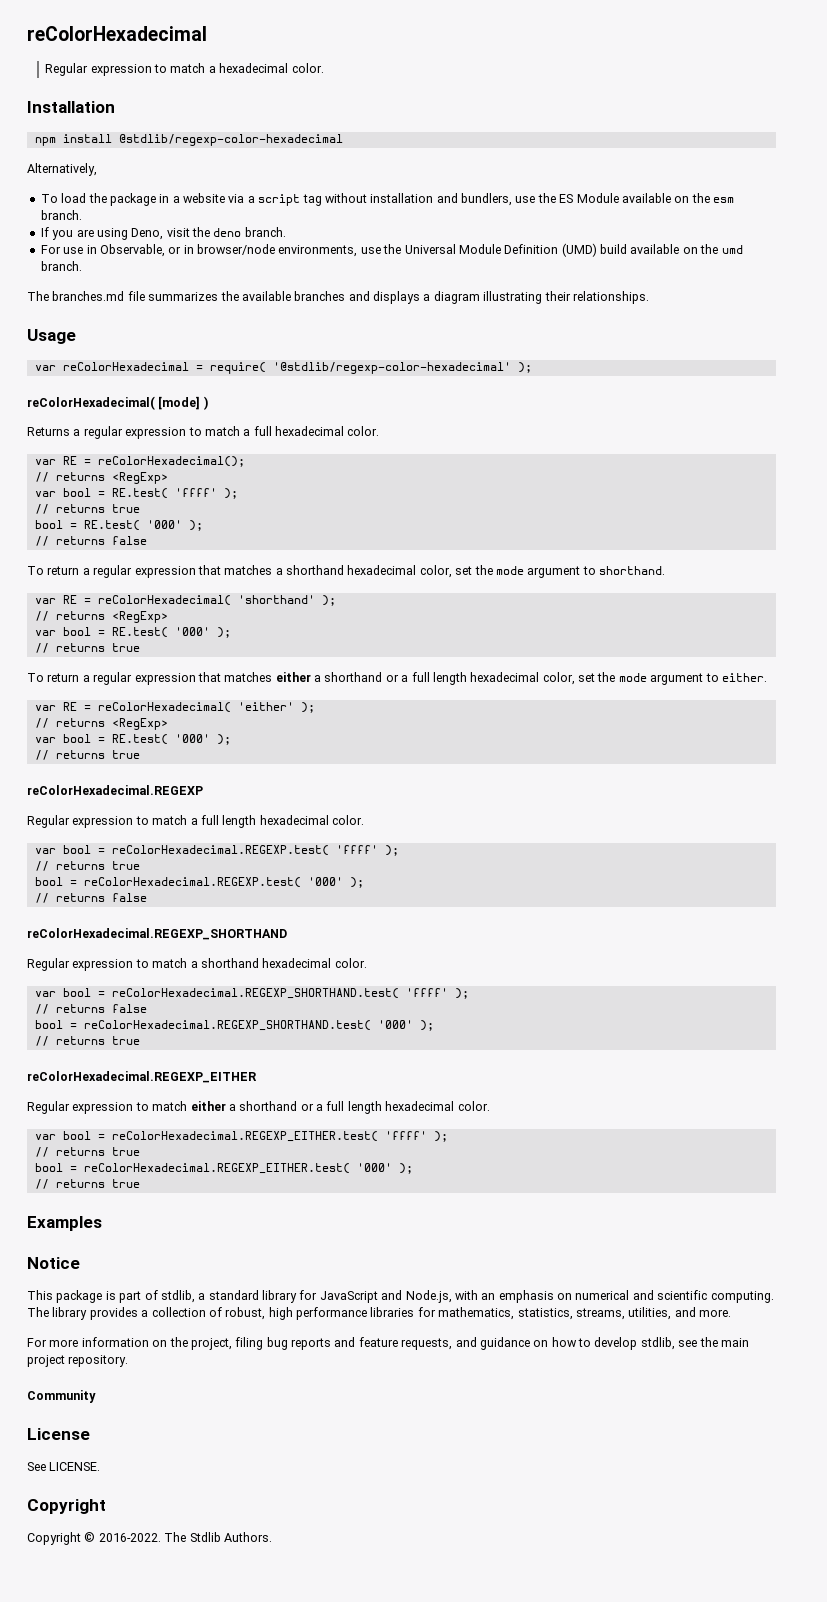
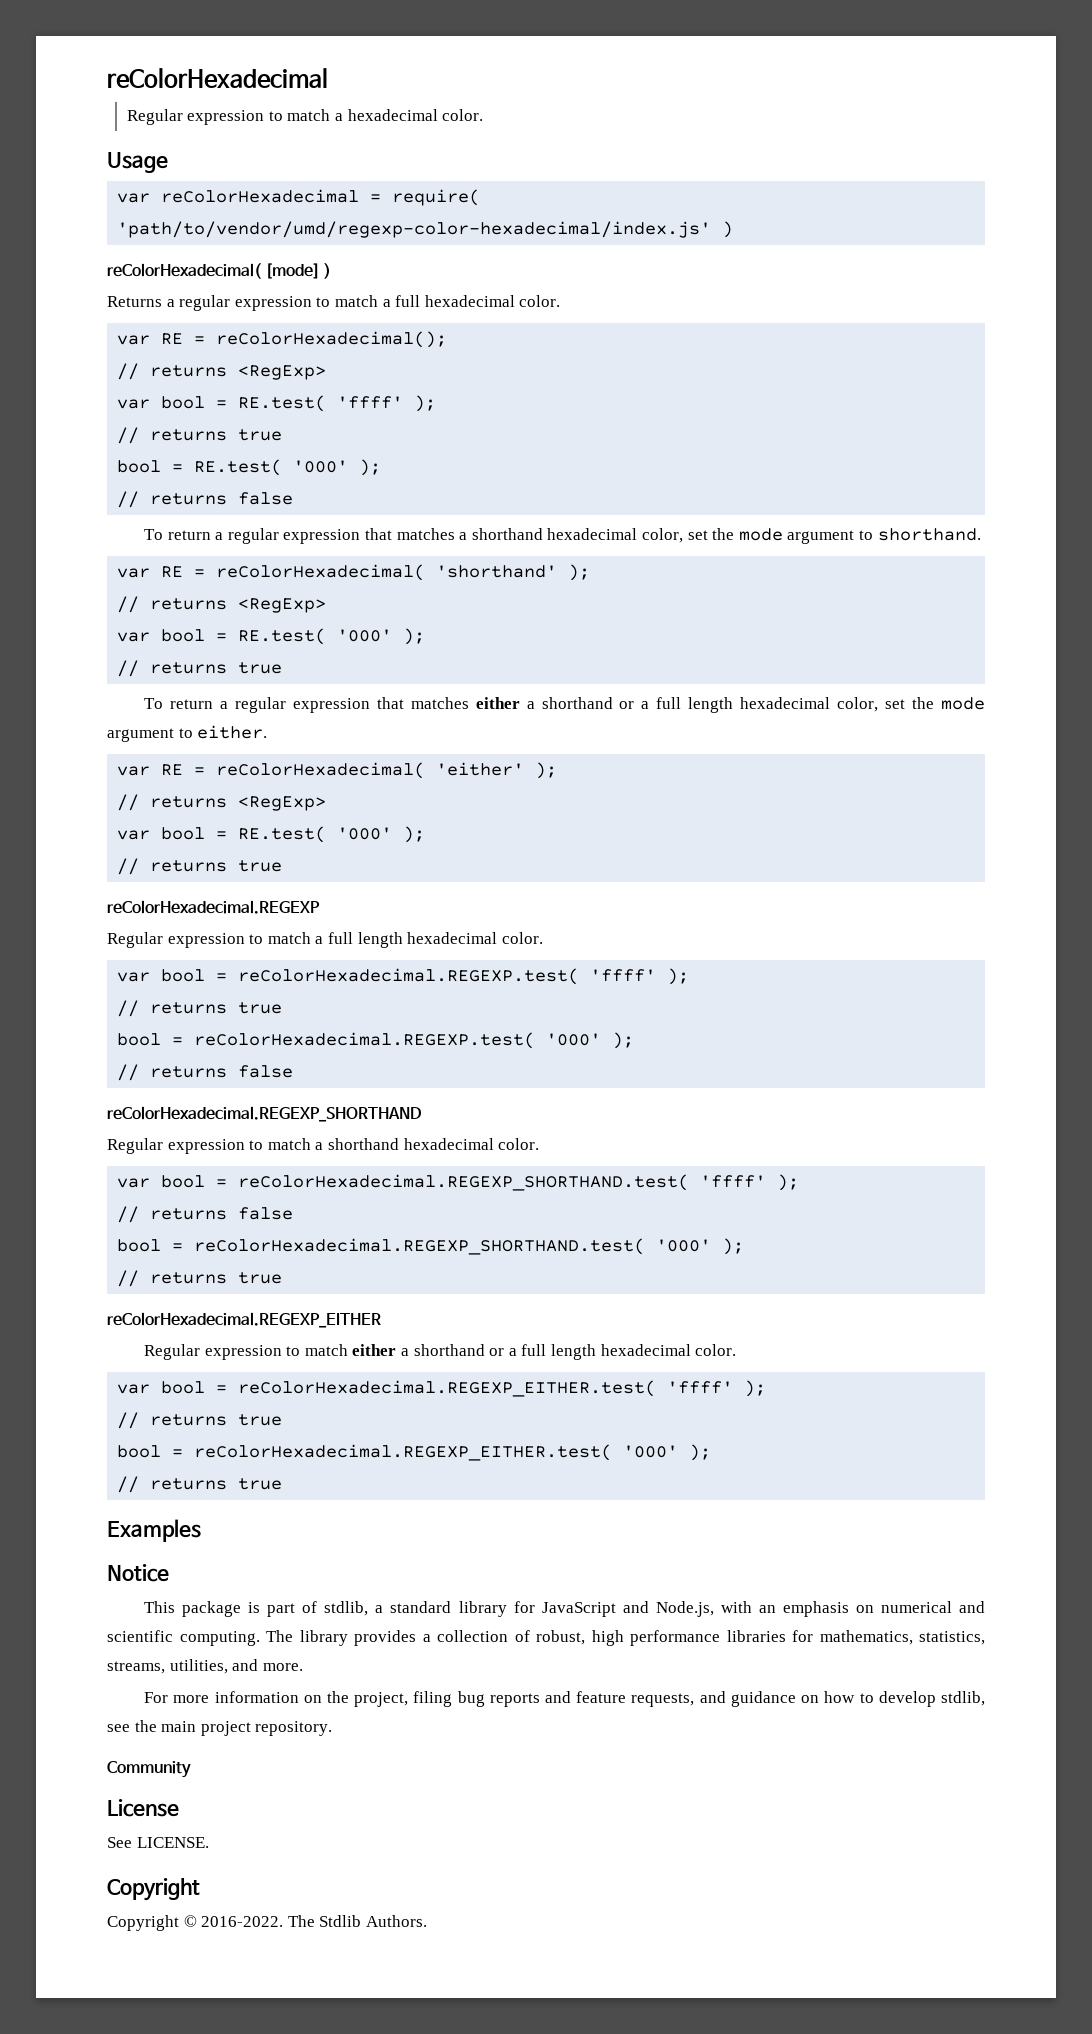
- Installation
- npm install @stdlib/regexp-color-hexadecimal
- Alternatively,
- To load the package in a website via a script tag without installation and bundlers, use the ES Module available on the esm branch.
- If you are using Deno, visit the deno branch.
- For use in Observable, or in browser/node environments, use the Universal Module Definition (UMD) build available on the umd branch.
- The branches.md file summarizes the available branches and displays a diagram illustrating their relationships.
- var reColorHexadecimal = require( '@stdlib/regexp-color-hexadecimal' );
+ var reColorHexadecimal = require( 'path/to/vendor/umd/regexp-color-hexadecimal/index.js' )

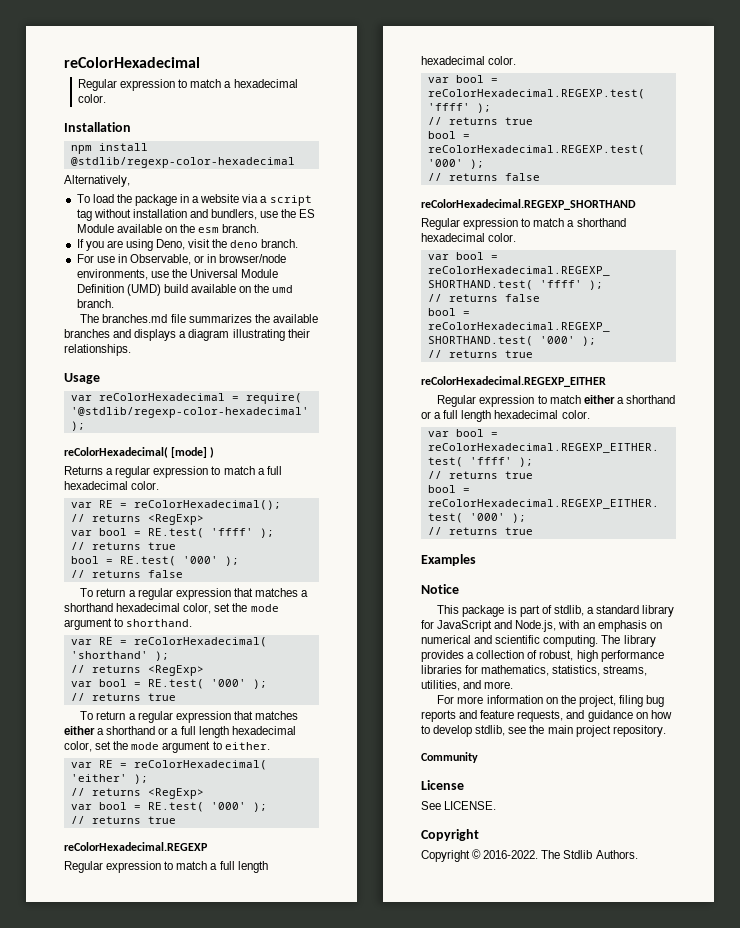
+ Installation
+ npm install @stdlib/regexp-color-hexadecimal
+ Alternatively,
+ To load the package in a website via a script tag without installation and bundlers, use the ES Module available on the esm branch.
+ If you are using Deno, visit the deno branch.
+ For use in Observable, or in browser/node environments, use the Universal Module Definition (UMD) build available on the umd branch.
+ The branches.md file summarizes the available branches and displays a diagram illustrating their relationships.
- var reColorHexadecimal = require( 'path/to/vendor/umd/regexp-color-hexadecimal/index.js' )
+ var reColorHexadecimal = require( '@stdlib/regexp-color-hexadecimal' );

